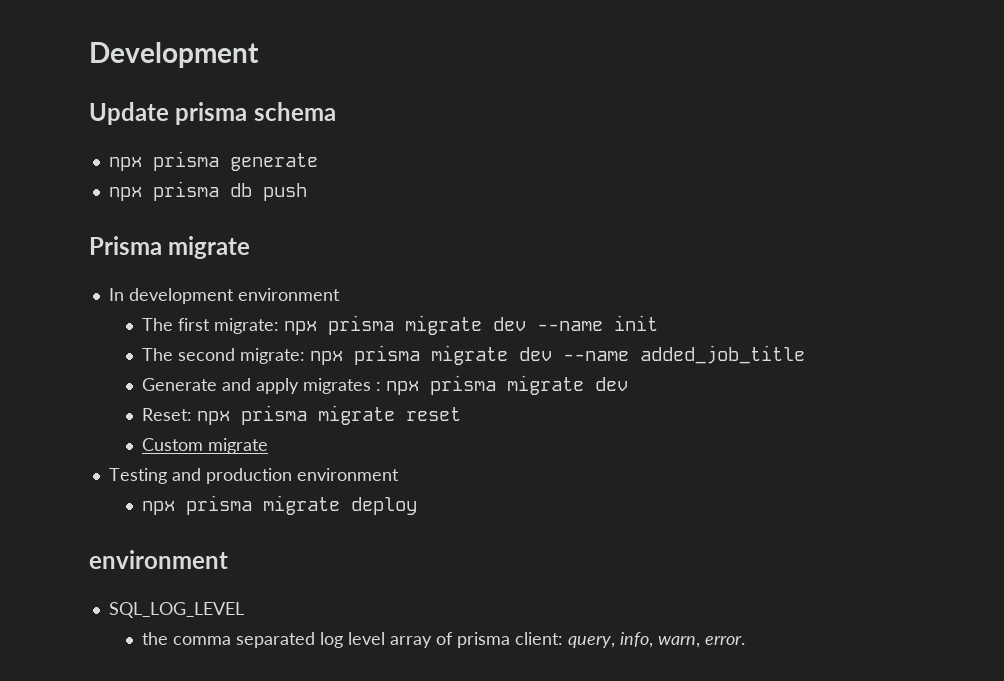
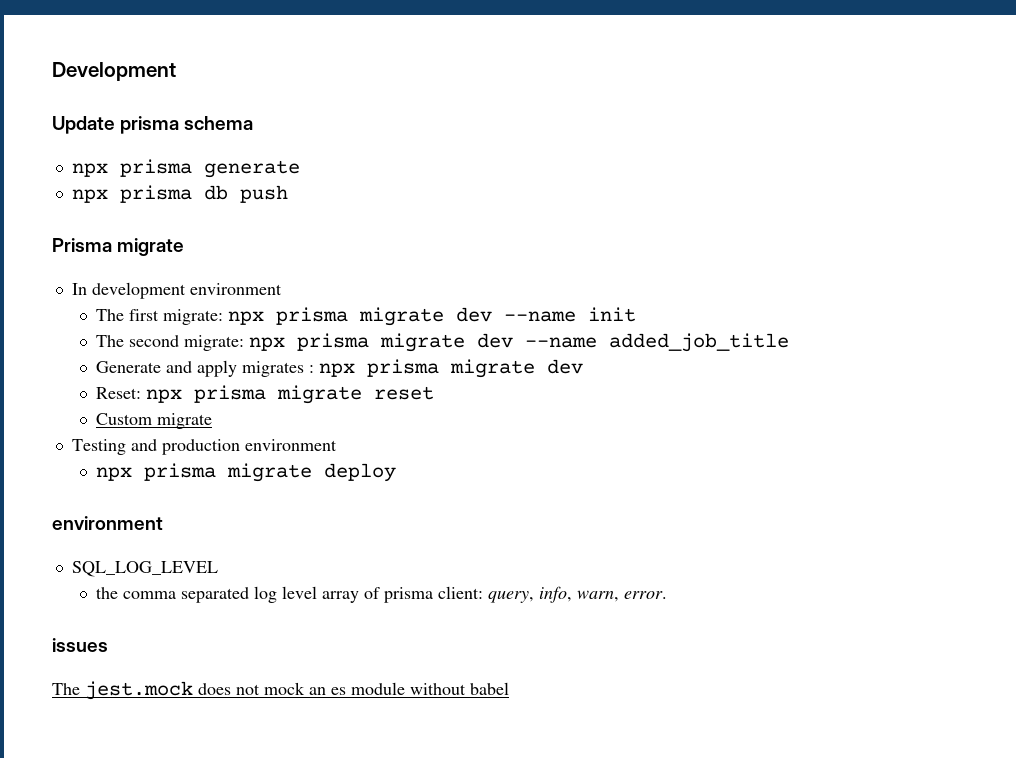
+ issues
+ The jest.mock does not mock an es module without babel

